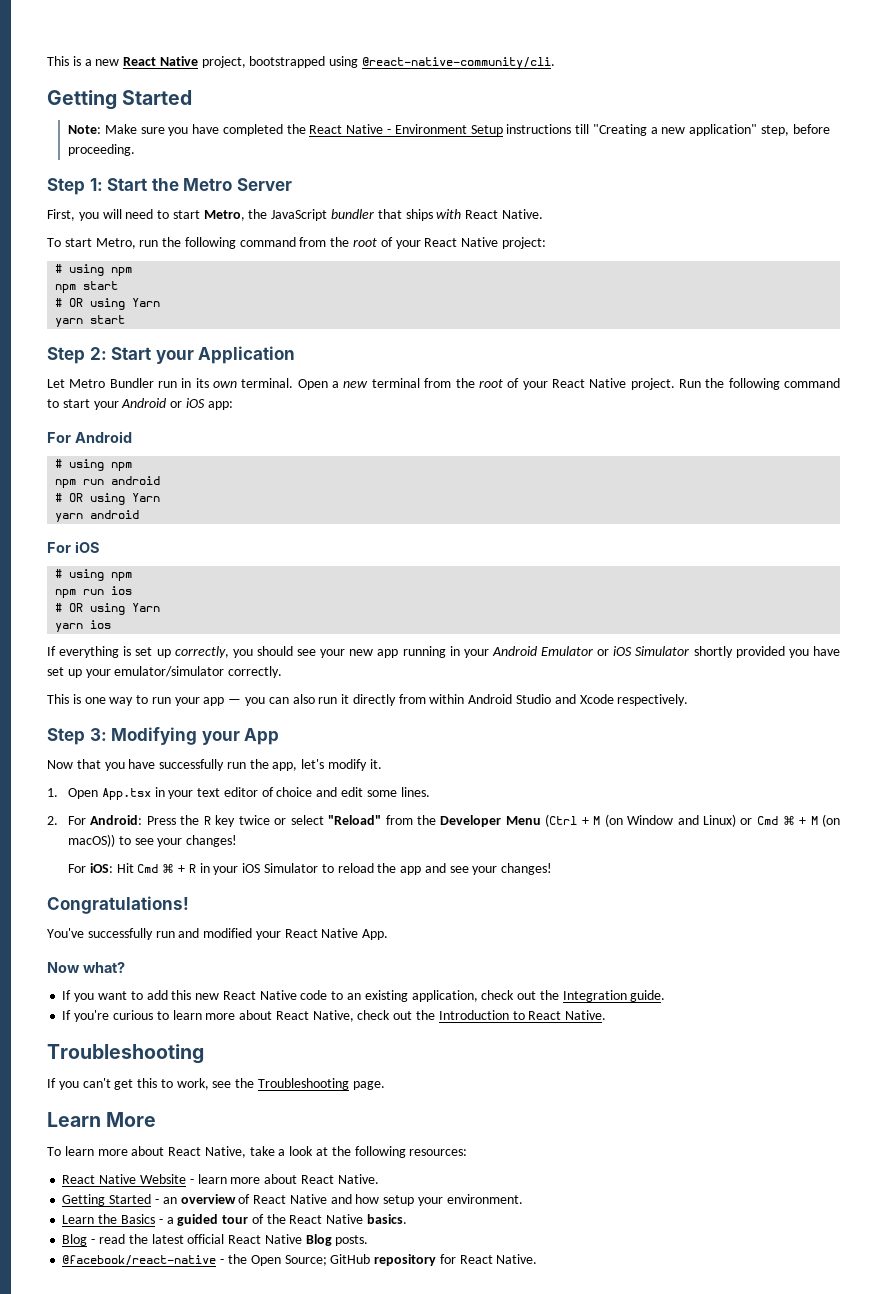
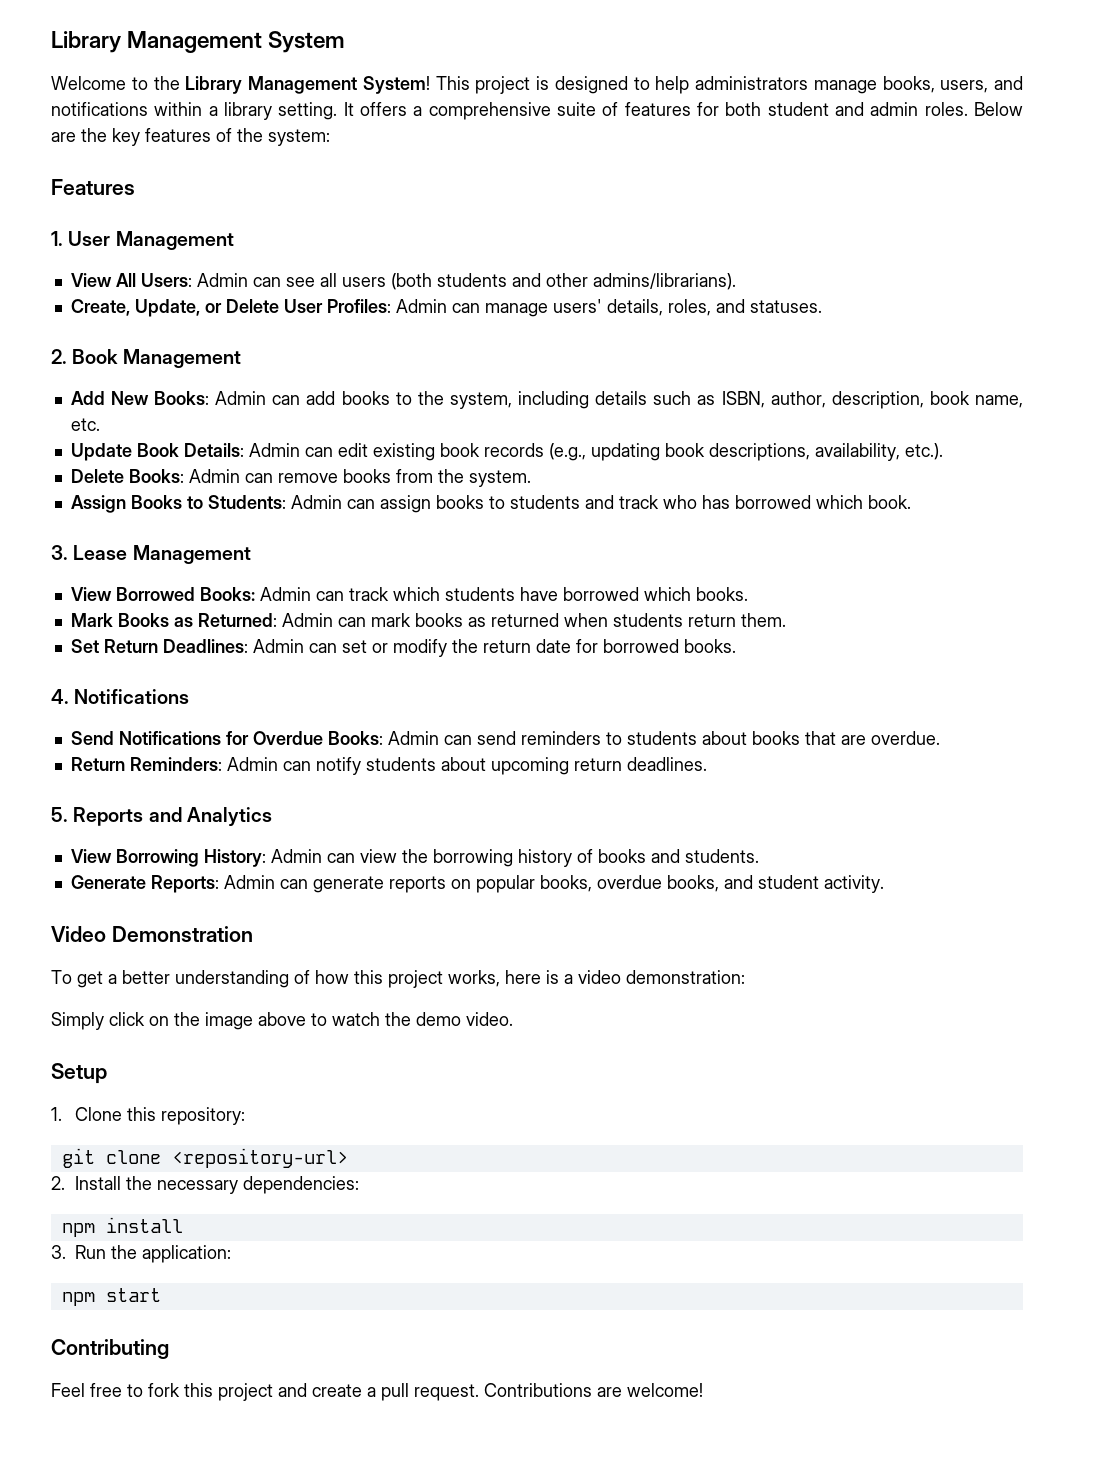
- This is a new React Native project, bootstrapped using @react-native-community/cli.
- Getting Started
- Note: Make sure you have completed the React Native - Environment Setup instructions till "Creating a new application" step, before proceeding.
- Step 1: Start the Metro Server
- First, you will need to start Metro, the JavaScript bundler that ships with React Native.
- To start Metro, run the following command from the root of your React Native project:
- # using npm
+ Library Management System
+ Welcome to the Library Management System! This project is designed to help administrators manage books, users, and notifications within a library setting. It offers a comprehensive suite of features for both student and admin roles. Below are the key features of the system:
+ Features
+ 1. User Management
+ View All Users: Admin can see all users (both students and other admins/librarians).
+ Create, Update, or Delete User Profiles: Admin can manage users' details, roles, and statuses.
+ 2. Book Management
+ Add New Books: Admin can add books to the system, including details such as ISBN, author, description, book name, etc.
+ Update Book Details: Admin can edit existing book records (e.g., updating book descriptions, availability, etc.).
+ Delete Books: Admin can remove books from the system.
+ Assign Books to Students: Admin can assign books to students and track who has borrowed which book.
+ 3. Lease Management
+ View Borrowed Books: Admin can track which students have borrowed which books.
+ Mark Books as Returned: Admin can mark books as returned when students return them.
+ Set Return Deadlines: Admin can set or modify the return date for borrowed books.
+ 4. Notifications
+ Send Notifications for Overdue Books: Admin can send reminders to students about books that are overdue.
+ Return Reminders: Admin can notify students about upcoming return deadlines.
+ 5. Reports and Analytics
+ View Borrowing History: Admin can view the borrowing history of books and students.
+ Generate Reports: Admin can generate reports on popular books, overdue books, and student activity.
+ Video Demonstration
+ To get a better understanding of how this project works, here is a video demonstration:
+ Simply click on the image above to watch the demo video.
+ Setup
+ 1. Clone this repository:
+ git clone <repository-url>
+ 2. Install the necessary dependencies:
+ npm install
+ 3. Run the application:
  npm start
- # OR using Yarn
- yarn start
- Step 2: Start your Application
- Let Metro Bundler run in its own terminal. Open a new terminal from the root of your React Native project. Run the following command to start your Android or iOS app:
- For Android
- # using npm
- npm run android
- # OR using Yarn
- yarn android
- For iOS
- # using npm
- npm run ios
- # OR using Yarn
- yarn ios
- If everything is set up correctly, you should see your new app running in your Android Emulator or iOS Simulator shortly provided you have set up your emulator/simulator correctly.
- This is one way to run your app — you can also run it directly from within Android Studio and Xcode respectively.
- Step 3: Modifying your App
- Now that you have successfully run the app, let's modify it.
- 1. Open App.tsx in your text editor of choice and edit some lines.
- 2. For Android: Press the R key twice or select "Reload" from the Developer Menu (Ctrl + M (on Window and Linux) or Cmd ⌘ + M (on macOS)) to see your changes!
- For iOS: Hit Cmd ⌘ + R in your iOS Simulator to reload the app and see your changes!
- Congratulations!
- You've successfully run and modified your React Native App.
- Now what?
- If you want to add this new React Native code to an existing application, check out the Integration guide.
- If you're curious to learn more about React Native, check out the Introduction to React Native.
- Troubleshooting
- If you can't get this to work, see the Troubleshooting page.
- Learn More
- To learn more about React Native, take a look at the following resources:
- React Native Website - learn more about React Native.
- Getting Started - an overview of React Native and how setup your environment.
- Learn the Basics - a guided tour of the React Native basics.
- Blog - read the latest official React Native Blog posts.
- @facebook/react-native - the Open Source; GitHub repository for React Native.
+ Contributing
+ Feel free to fork this project and create a pull request. Contributions are welcome!

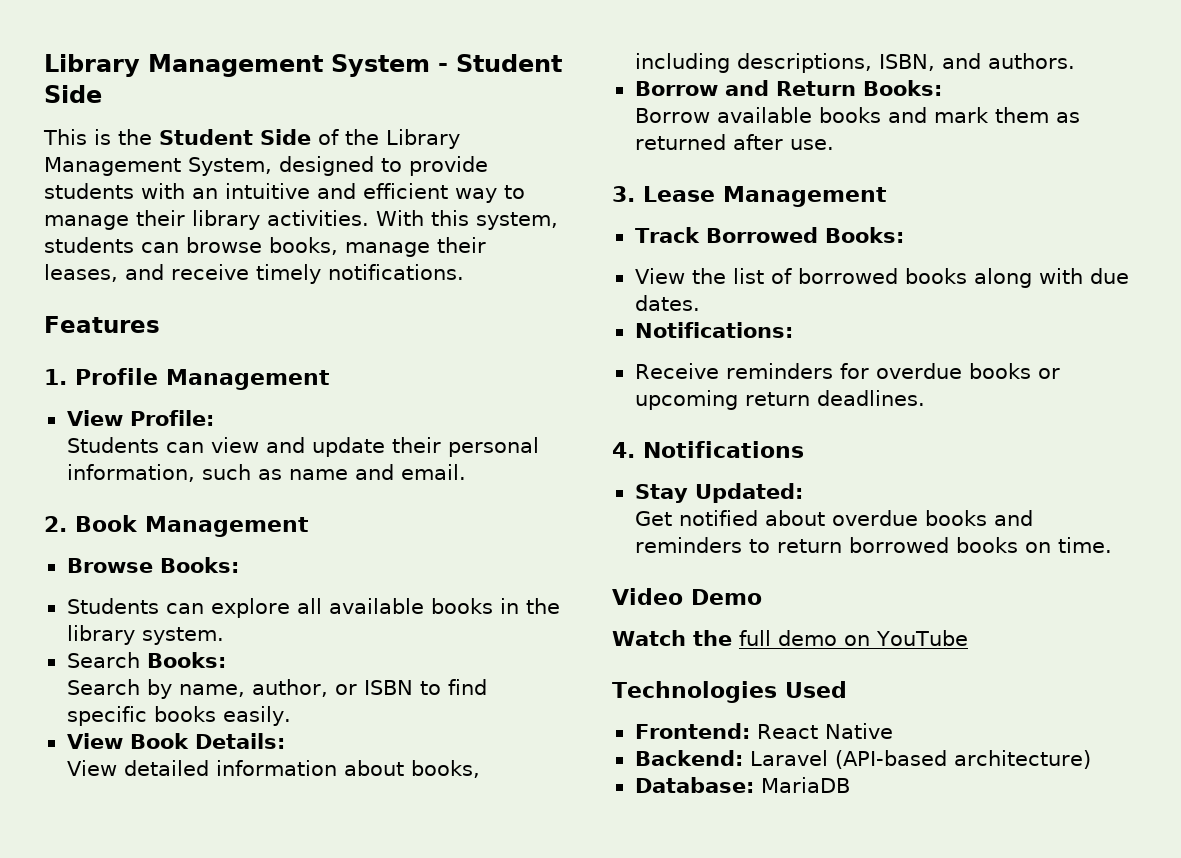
- Library Management System
- Welcome to the Library Management System! This project is designed to help administrators manage books, users, and notifications within a library setting. It offers a comprehensive suite of features for both student and admin roles. Below are the key features of the system:
+ Library Management System - Student Side
+ This is the Student Side of the Library Management System, designed to provide students with an intuitive and efficient way to manage their library activities. With this system, students can browse books, manage their leases, and receive timely notifications.
- 1. User Management
- View All Users: Admin can see all users (both students and other admins/librarians).
- Create, Update, or Delete User Profiles: Admin can manage users' details, roles, and statuses.
+ 1. Profile Management
+ View Profile:
+ Students can view and update their personal information, such as name and email.
- Add New Books: Admin can add books to the system, including details such as ISBN, author, description, book name, etc.
- Update Book Details: Admin can edit existing book records (e.g., updating book descriptions, availability, etc.).
- Delete Books: Admin can remove books from the system.
- Assign Books to Students: Admin can assign books to students and track who has borrowed which book.
+ Browse Books:
+ Students can explore all available books in the library system.
+ Search Books:
+ Search by name, author, or ISBN to find specific books easily.
+ View Book Details:
+ View detailed information about books, including descriptions, ISBN, and authors.
+ Borrow and Return Books:
+ Borrow available books and mark them as returned after use.
- View Borrowed Books: Admin can track which students have borrowed which books.
- Mark Books as Returned: Admin can mark books as returned when students return them.
- Set Return Deadlines: Admin can set or modify the return date for borrowed books.
+ Track Borrowed Books:
+ View the list of borrowed books along with due dates.
+ Notifications:
+ Receive reminders for overdue books or upcoming return deadlines.
  4. Notifications
- Send Notifications for Overdue Books: Admin can send reminders to students about books that are overdue.
- Return Reminders: Admin can notify students about upcoming return deadlines.
- 5. Reports and Analytics
- View Borrowing History: Admin can view the borrowing history of books and students.
- Generate Reports: Admin can generate reports on popular books, overdue books, and student activity.
- Video Demonstration
- To get a better understanding of how this project works, here is a video demonstration:
- Simply click on the image above to watch the demo video.
- Setup
- 1. Clone this repository:
- git clone <repository-url>
- 2. Install the necessary dependencies:
- npm install
- 3. Run the application:
- npm start
- Contributing
- Feel free to fork this project and create a pull request. Contributions are welcome!
+ Stay Updated:
+ Get notified about overdue books and reminders to return borrowed books on time.
+ Video Demo
+ Watch the full demo on YouTube
+ Technologies Used
+ Frontend: React Native
+ Backend: Laravel (API-based architecture)
+ Database: MariaDB

